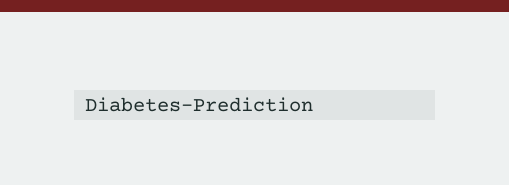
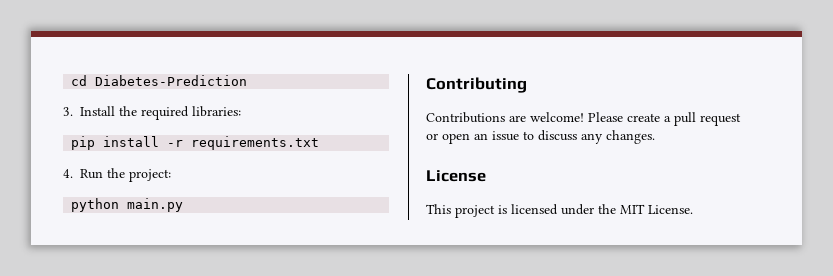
- Diabetes-Prediction
+ cd Diabetes-Prediction
+ 3. Install the required libraries:
+ pip install -r requirements.txt
+ 4. Run the project:
+ python main.py
+ Contributing
+ Contributions are welcome! Please create a pull request or open an issue to discuss any changes.
+ License
+ This project is licensed under the MIT License.

